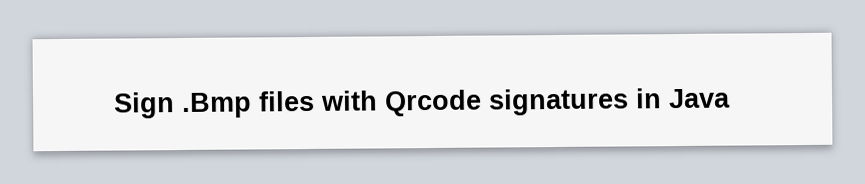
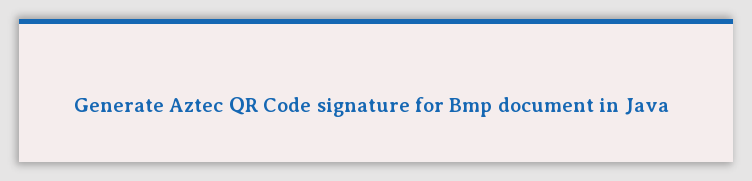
- Sign .Bmp files with Qrcode signatures in Java
+ Generate Aztec QR Code signature for Bmp document in Java

